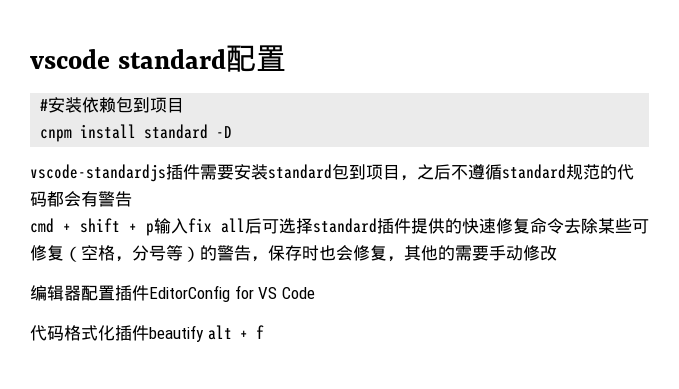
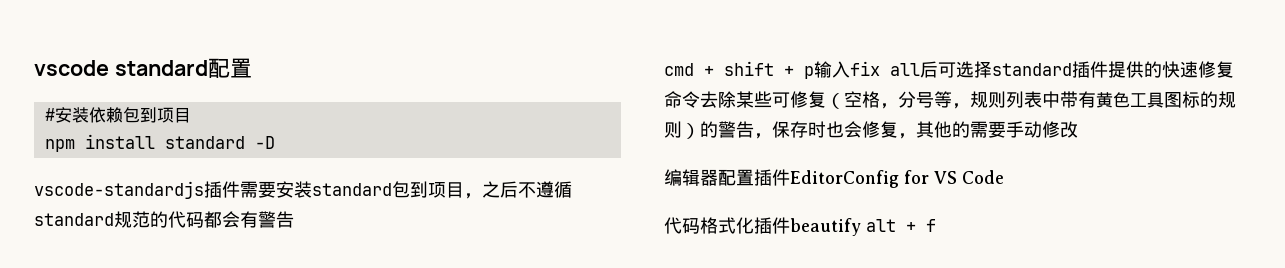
- cnpm install standard -D
+ npm install standard -D
- cmd + shift + p输入fix all后可选择standard插件提供的快速修复命令去除某些可修复（空格，分号等）的警告，保存时也会修复，其他的需要手动修改
+ cmd + shift + p输入fix all后可选择standard插件提供的快速修复命令去除某些可修复（空格，分号等，规则列表中带有黄色工具图标的规则）的警告，保存时也会修复，其他的需要手动修改

